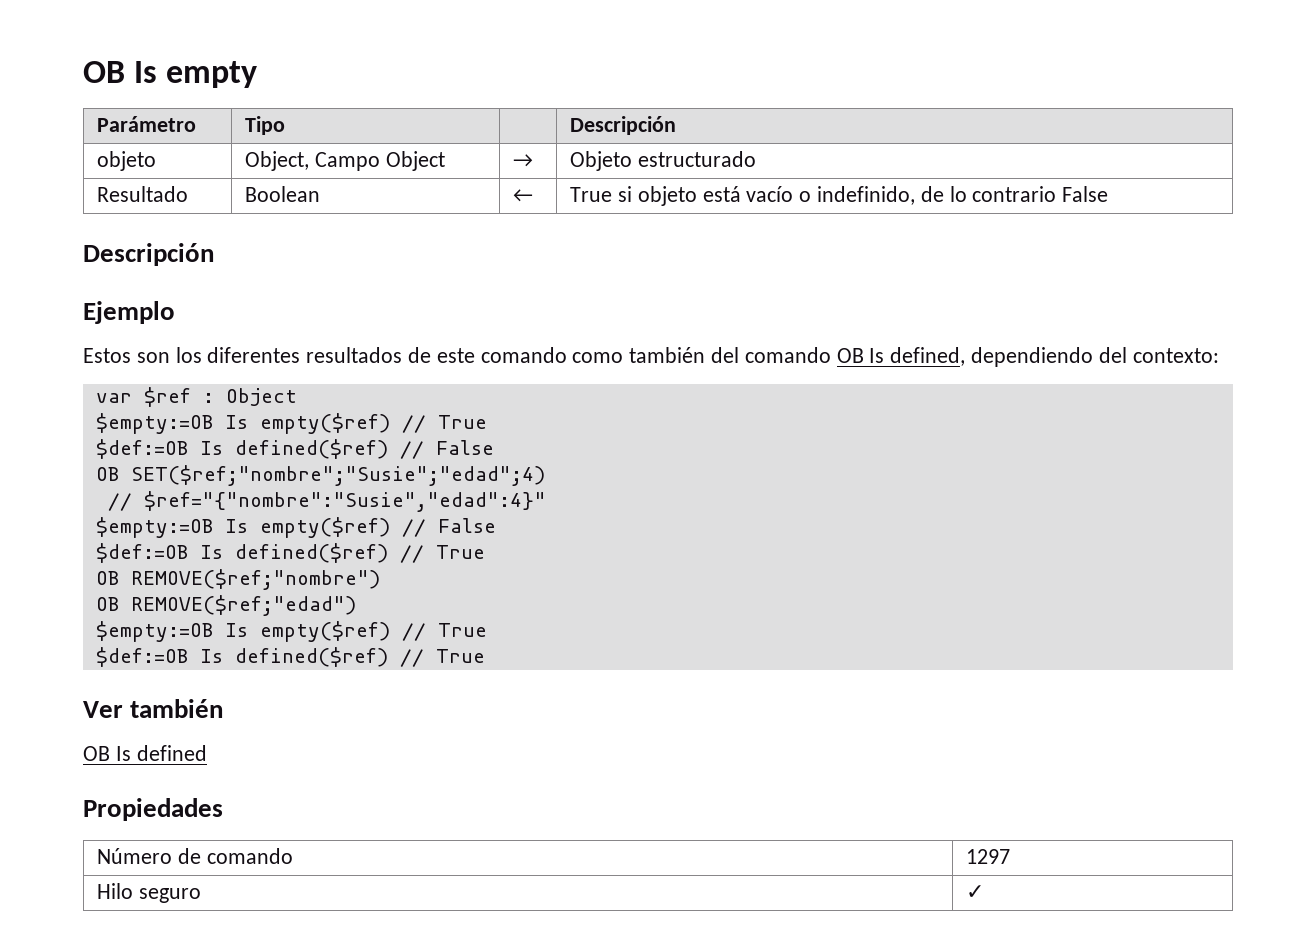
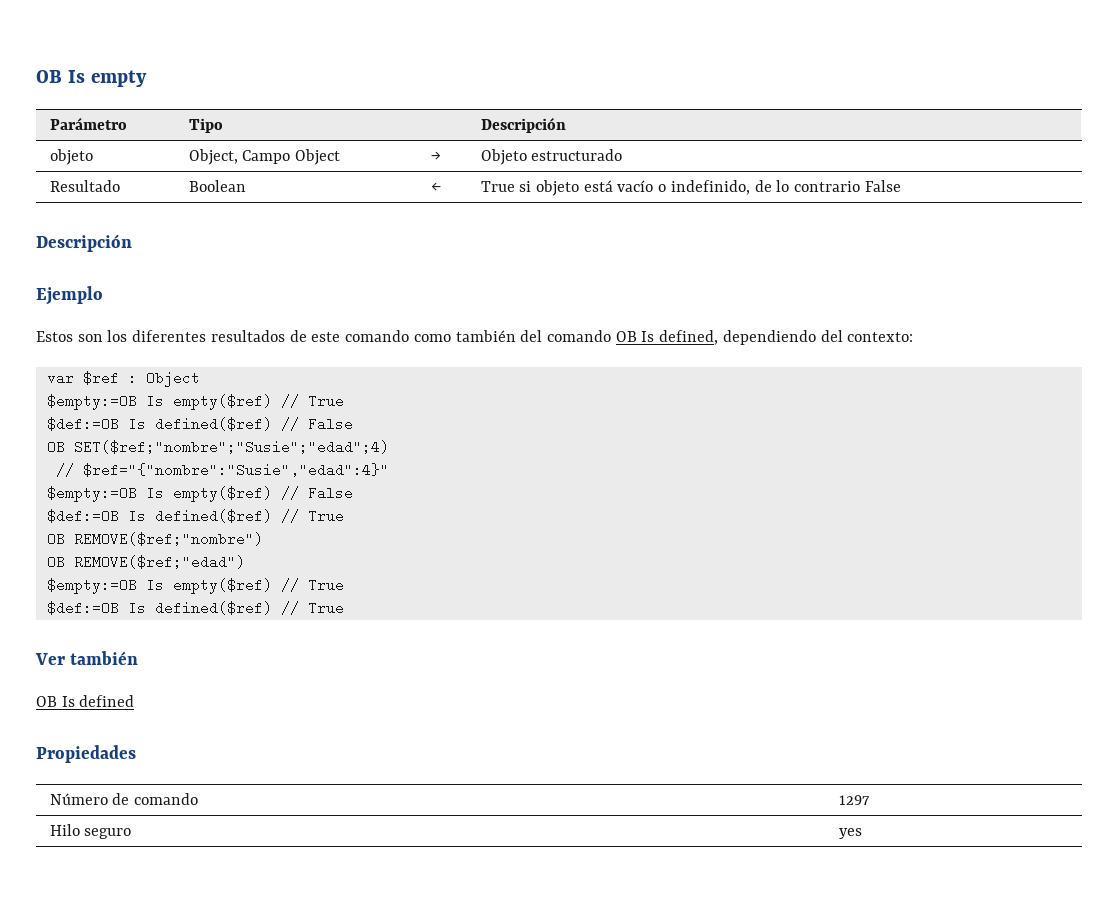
- Hilo seguro | ✓
+ Hilo seguro | yes

